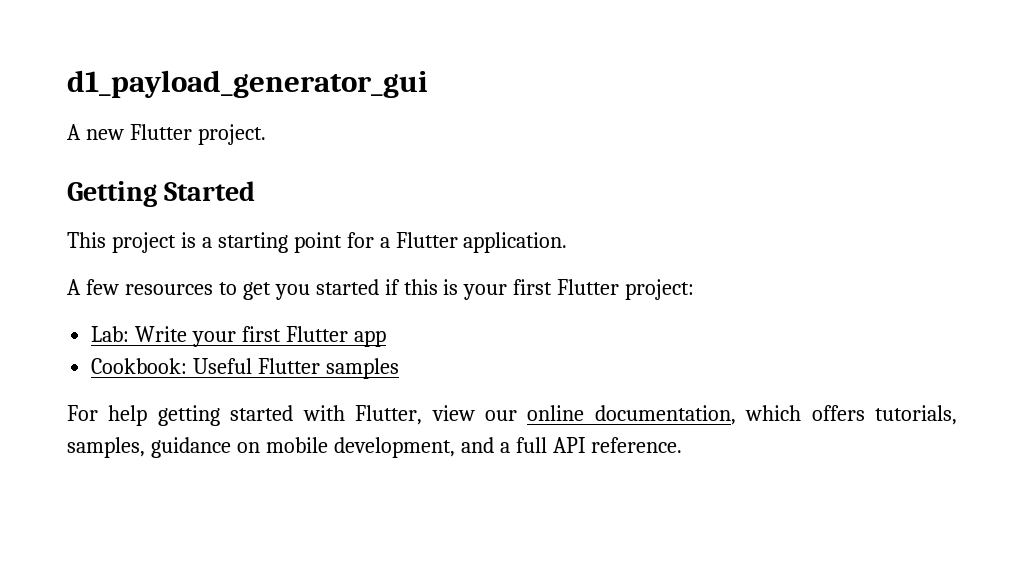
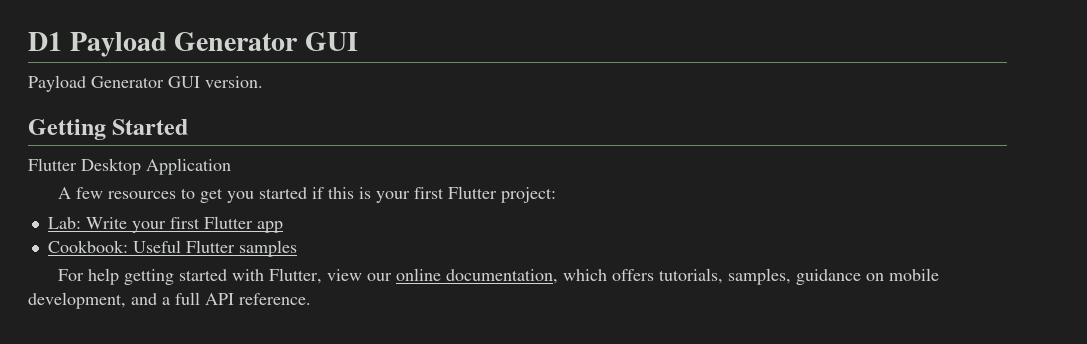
- d1_payload_generator_gui
- A new Flutter project.
+ D1 Payload Generator GUI
+ Payload Generator GUI version.
  Getting Started
- This project is a starting point for a Flutter application.
+ Flutter Desktop Application

